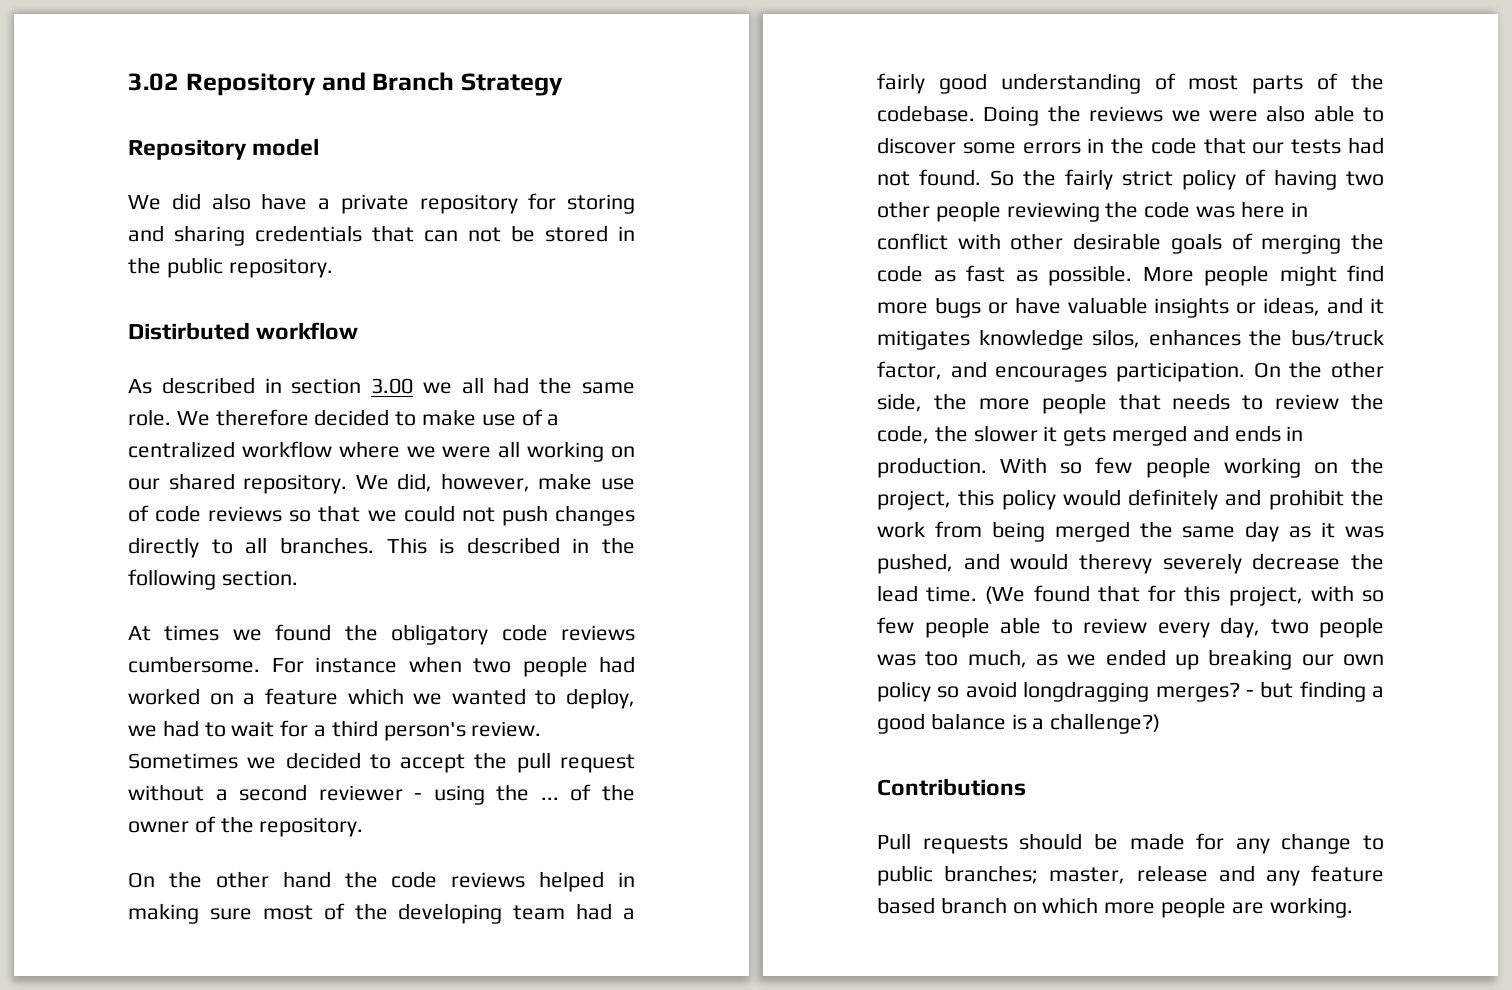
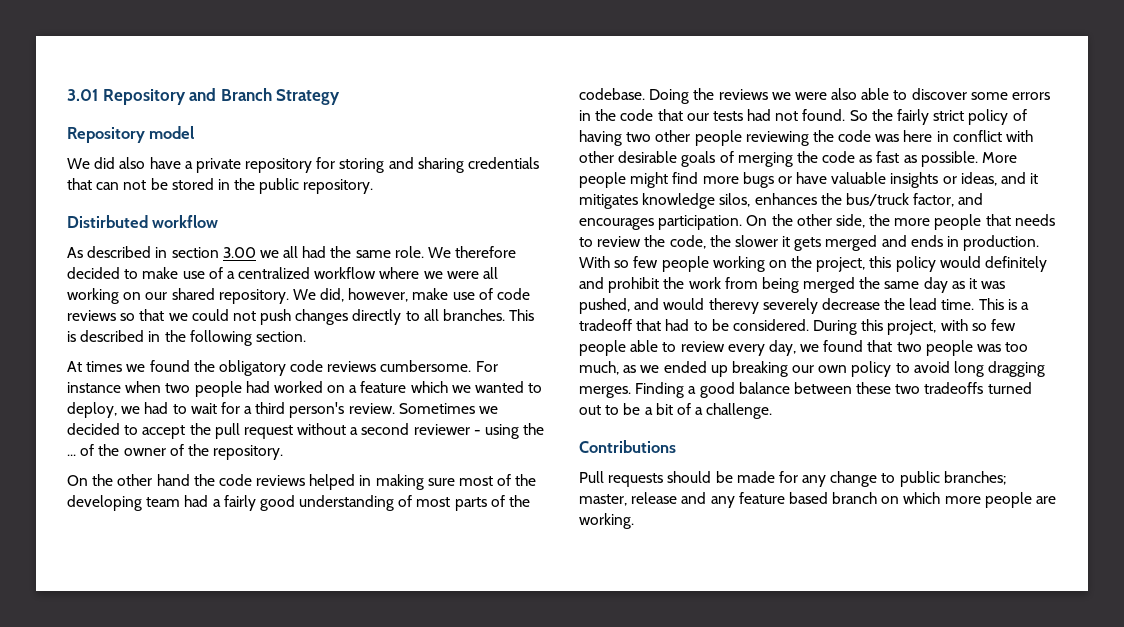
- 3.02 Repository and Branch Strategy
+ 3.01 Repository and Branch Strategy
- (We found that for this project, with so few people able to review every day, two people was too much, as we ended up breaking our own policy so avoid longdragging merges? - but finding a good balance is a challenge?)
+ This is a tradeoff that had to be considered. During this project, with so few people able to review every day, we found that two people was too much, as we ended up breaking our own policy to avoid long dragging merges. Finding a good balance between these two tradeoffs turned out to be a bit of a challenge.

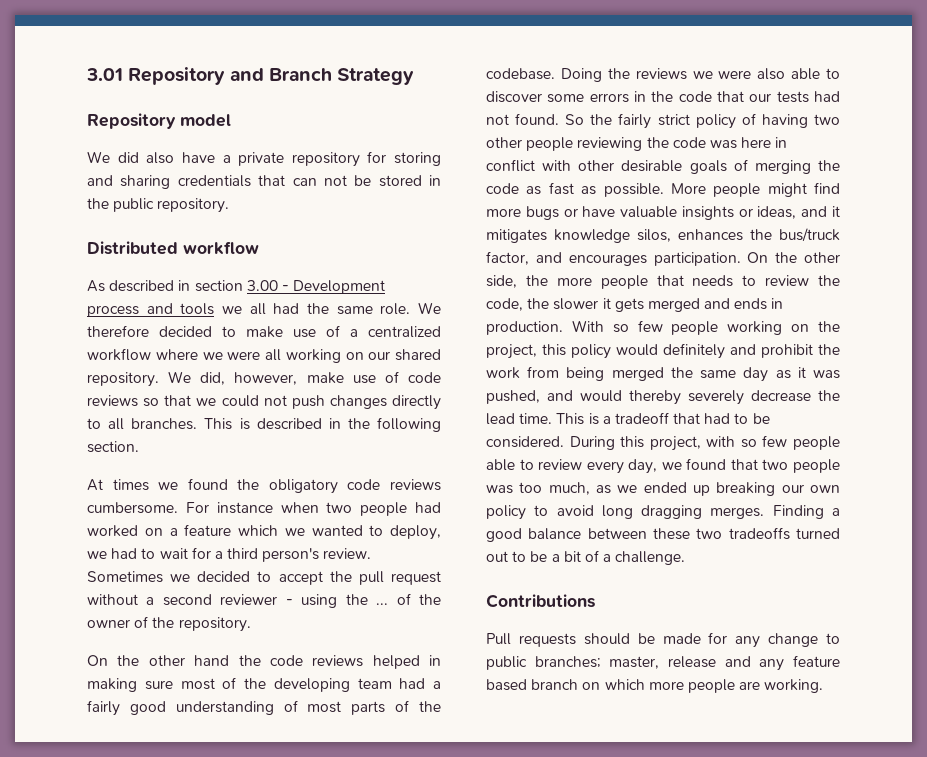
- Distirbuted workflow
+ Distributed workflow
- As described in section 3.00 we all had the same role.
+ As described in section 3.00 - Development process and tools we all had the same role.
- With so few people working on the project, this policy would definitely and prohibit the work from being merged the same day as it was pushed, and would therevy severely decrease the lead time.
+ With so few people working on the project, this policy would definitely and prohibit the work from being merged the same day as it was pushed, and would thereby severely decrease the lead time.

